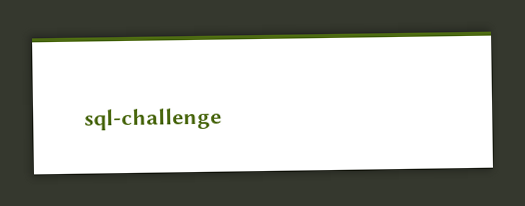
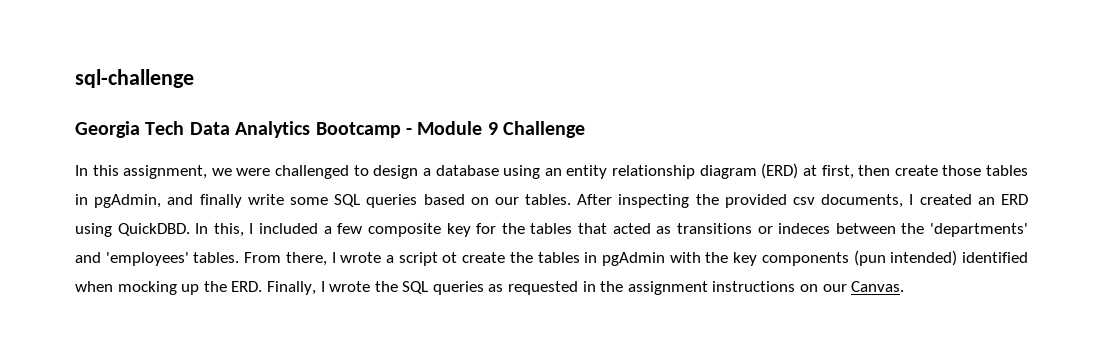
+ Georgia Tech Data Analytics Bootcamp - Module 9 Challenge
+ In this assignment, we were challenged to design a database using an entity relationship diagram (ERD) at first, then create those tables in pgAdmin, and finally write some SQL queries based on our tables. After inspecting the provided csv documents, I created an ERD using QuickDBD. In this, I included a few composite key for the tables that acted as transitions or indeces between the 'departments' and 'employees' tables. From there, I wrote a script ot create the tables in pgAdmin with the key components (pun intended) identified when mocking up the ERD. Finally, I wrote the SQL queries as requested in the assignment instructions on our Canvas.

